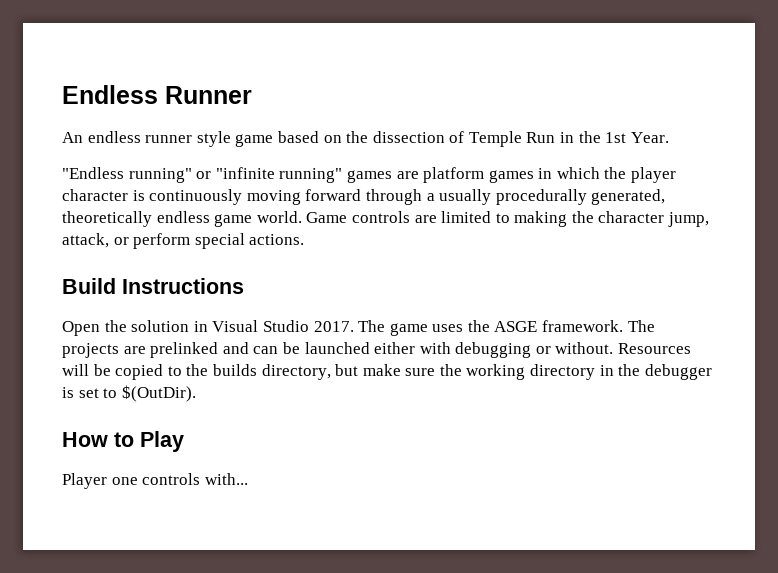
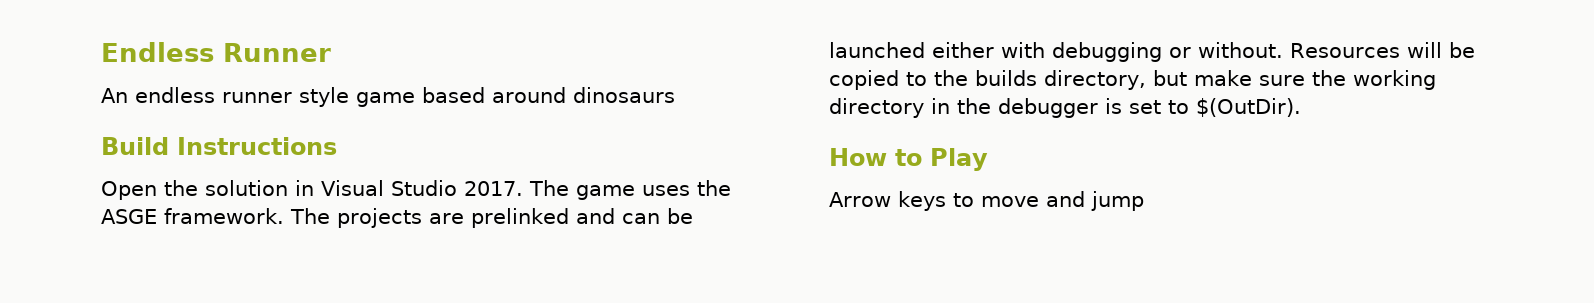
- An endless runner style game based on the dissection of Temple Run in the 1st Year.
- "Endless running" or "infinite running" games are platform games in which the player character is continuously moving forward through a usually procedurally generated, theoretically endless game world. Game controls are limited to making the character jump, attack, or perform special actions.
+ An endless runner style game based around dinosaurs
- Player one controls with...
+ Arrow keys to move and jump

